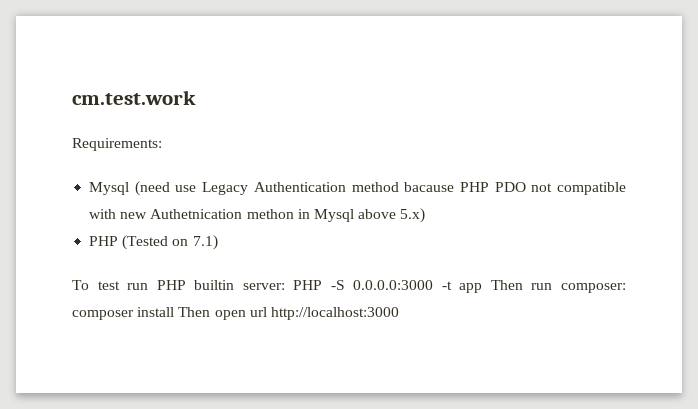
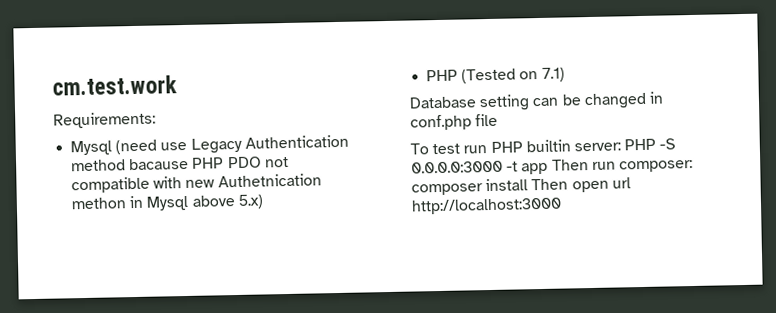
+ Database setting can be changed in conf.php file

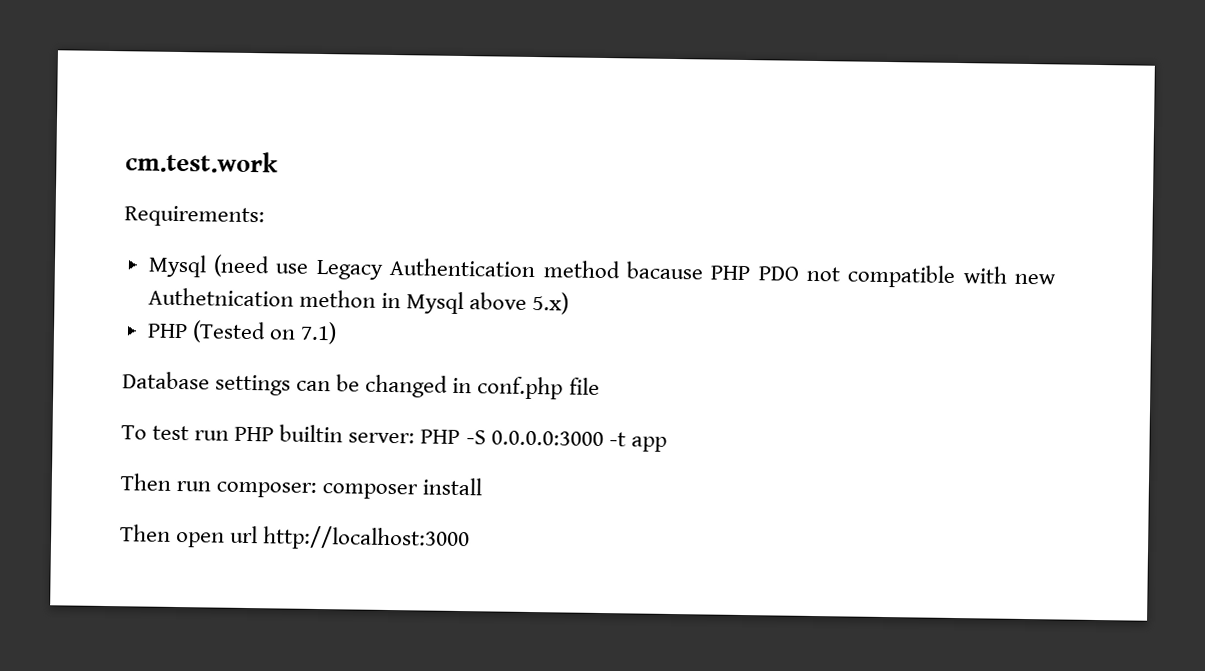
- Database setting can be changed in conf.php file
+ Database settings can be changed in conf.php file
- To test run PHP builtin server: PHP -S 0.0.0.0:3000 -t app Then run composer: composer install Then open url http://localhost:3000
+ To test run PHP builtin server: PHP -S 0.0.0.0:3000 -t app
+ Then run composer: composer install
+ Then open url http://localhost:3000

